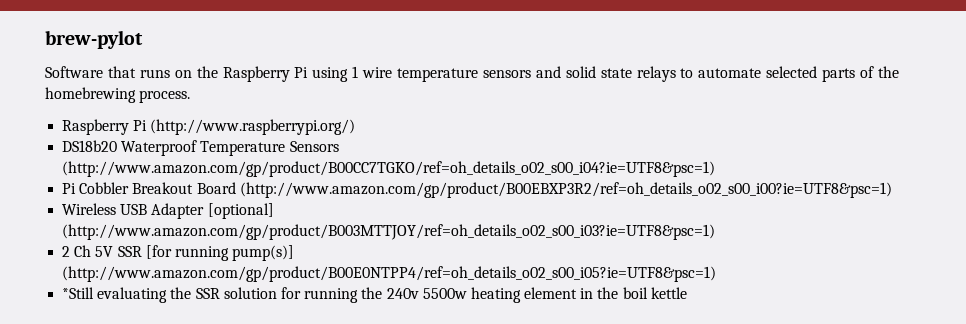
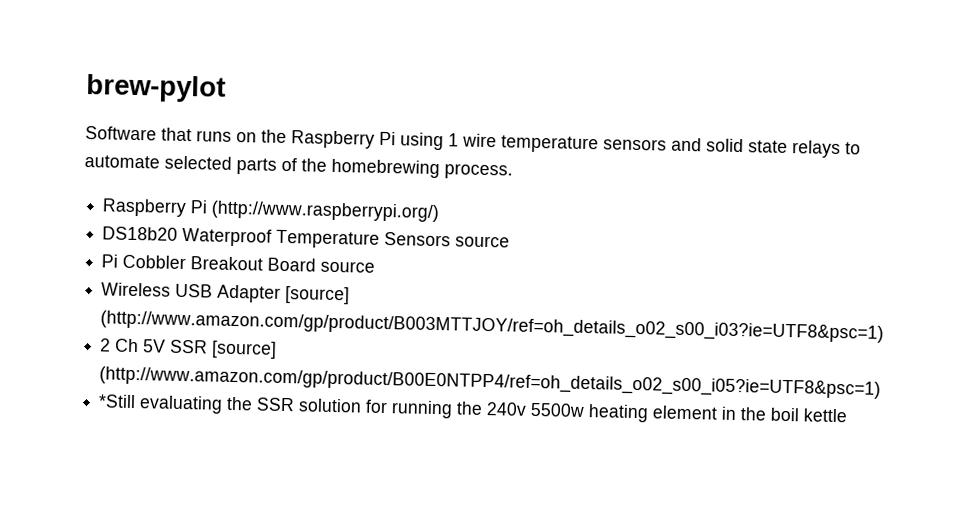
- DS18b20 Waterproof Temperature Sensors (http://www.amazon.com/gp/product/B00CC7TGKO/ref=oh_details_o02_s00_i04?ie=UTF8&psc=1)
+ DS18b20 Waterproof Temperature Sensors source
- Pi Cobbler Breakout Board (http://www.amazon.com/gp/product/B00EBXP3R2/ref=oh_details_o02_s00_i00?ie=UTF8&psc=1)
+ Pi Cobbler Breakout Board source
- Wireless USB Adapter [optional] (http://www.amazon.com/gp/product/B003MTTJOY/ref=oh_details_o02_s00_i03?ie=UTF8&psc=1)
+ Wireless USB Adapter [source] (http://www.amazon.com/gp/product/B003MTTJOY/ref=oh_details_o02_s00_i03?ie=UTF8&psc=1)
- 2 Ch 5V SSR [for running pump(s)] (http://www.amazon.com/gp/product/B00E0NTPP4/ref=oh_details_o02_s00_i05?ie=UTF8&psc=1)
+ 2 Ch 5V SSR [source] (http://www.amazon.com/gp/product/B00E0NTPP4/ref=oh_details_o02_s00_i05?ie=UTF8&psc=1)

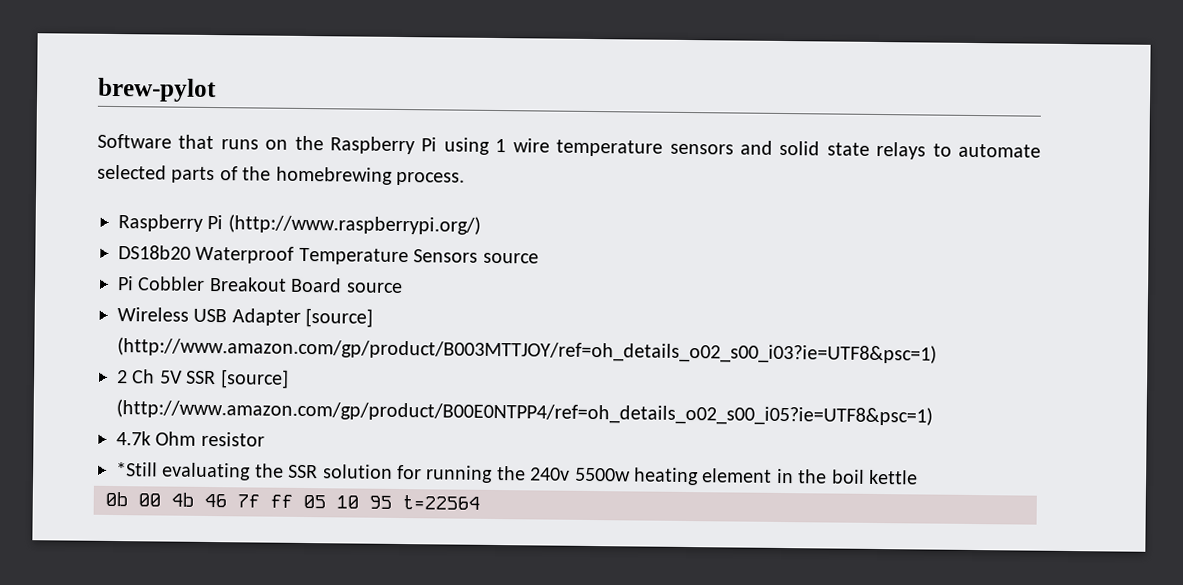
+ 4.7k Ohm resistor
+ 0b 00 4b 46 7f ff 05 10 95 t=22564

